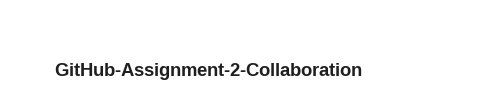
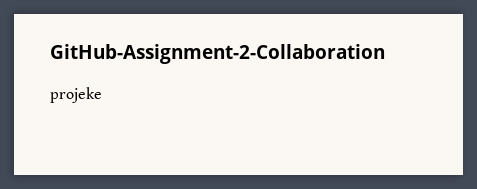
+ projeke

